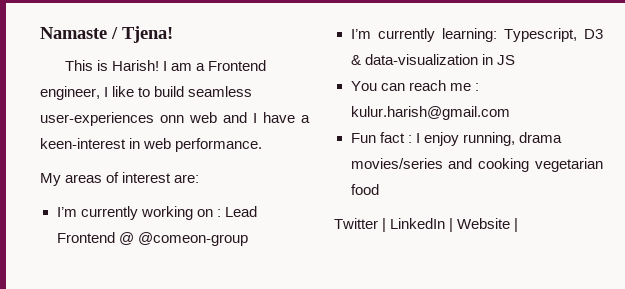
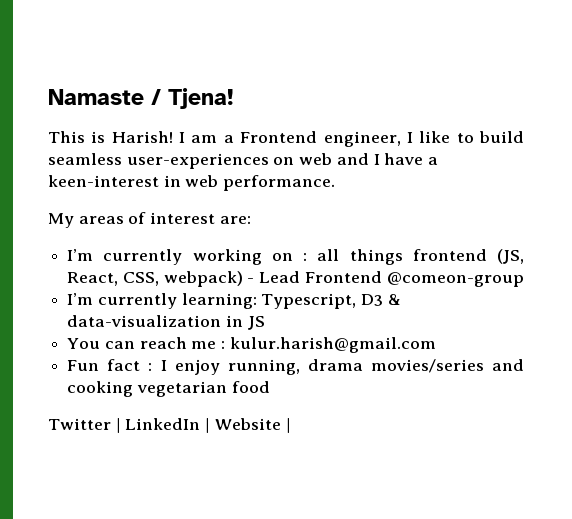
- I am a Frontend engineer, I like to build seamless user-experiences onn web and I have a keen-interest in web performance.
+ I am a Frontend engineer, I like to build seamless user-experiences on web and I have a keen-interest in web performance.
- I’m currently working on : Lead Frontend @ @comeon-group
+ I’m currently working on : all things frontend (JS, React, CSS, webpack) - Lead Frontend @comeon-group

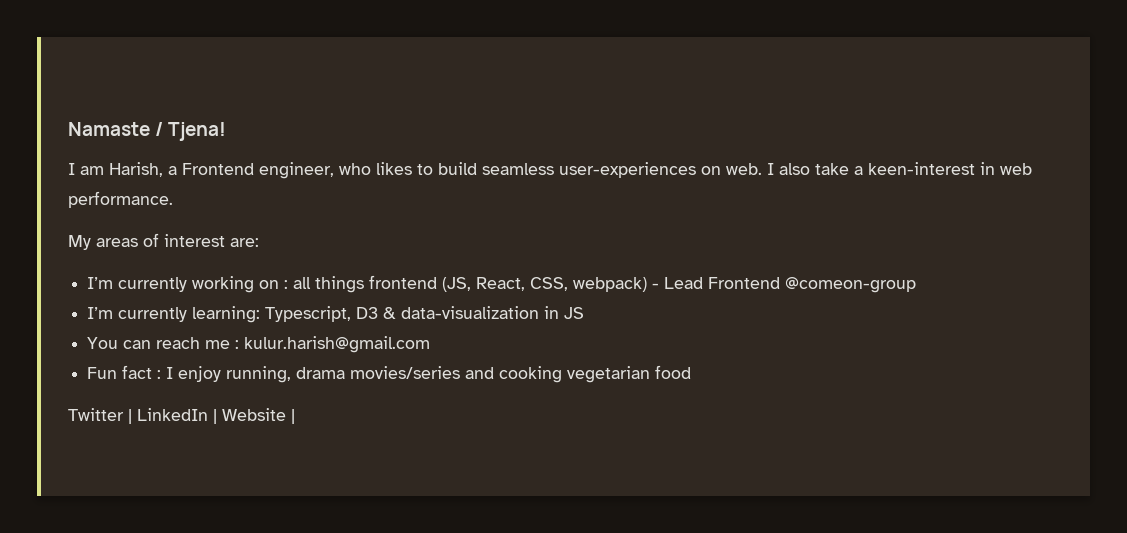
- This is Harish! I am a Frontend engineer, I like to build seamless user-experiences on web and I have a keen-interest in web performance.
+ I am Harish, a Frontend engineer, who likes to build seamless user-experiences on web. I also take a keen-interest in web performance.

